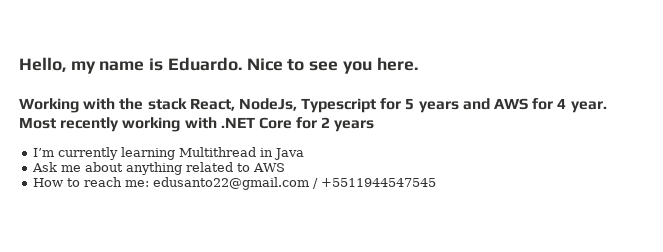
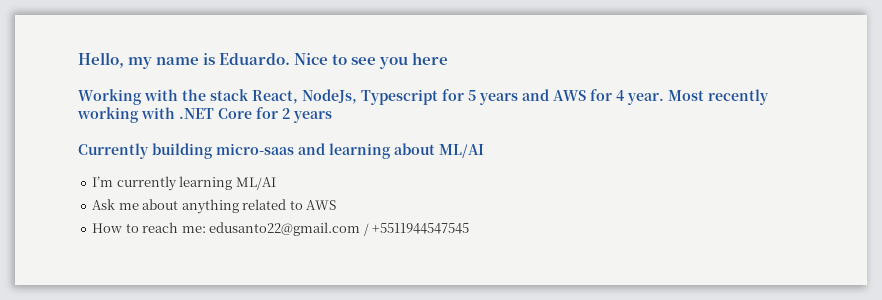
- Nice to see you here.
+ Nice to see you here
+ Currently building micro-saas and learning about ML/AI
- I’m currently learning Multithread in Java
+ I’m currently learning ML/AI

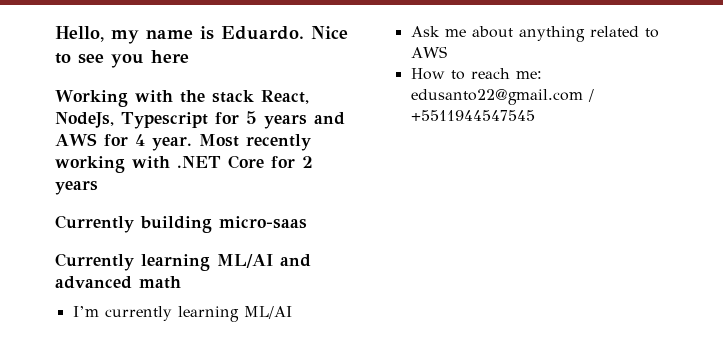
- Currently building micro-saas and learning about ML/AI
+ Currently building micro-saas
+ Currently learning ML/AI and advanced math

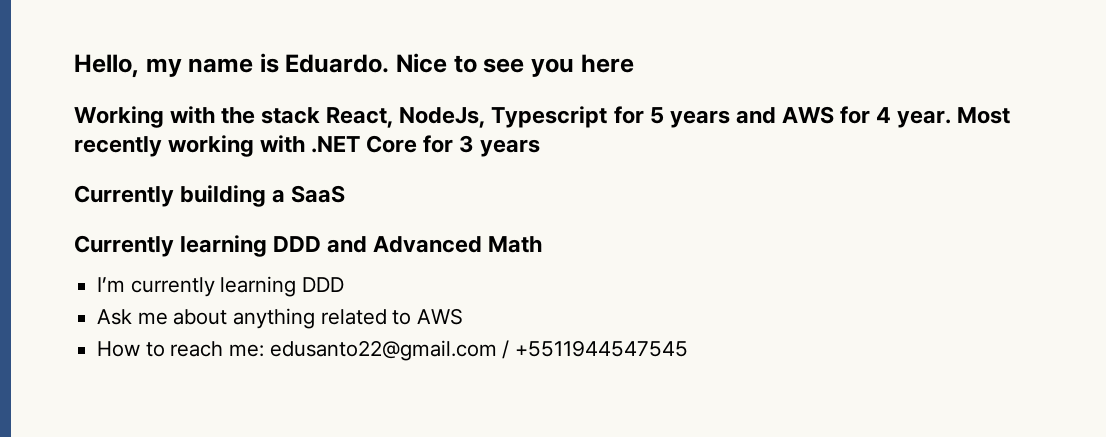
- Most recently working with .NET Core for 2 years
+ Most recently working with .NET Core for 3 years
- Currently building micro-saas
+ Currently building a SaaS
- Currently learning ML/AI and advanced math
+ Currently learning DDD and Advanced Math
- I’m currently learning ML/AI
+ I’m currently learning DDD

